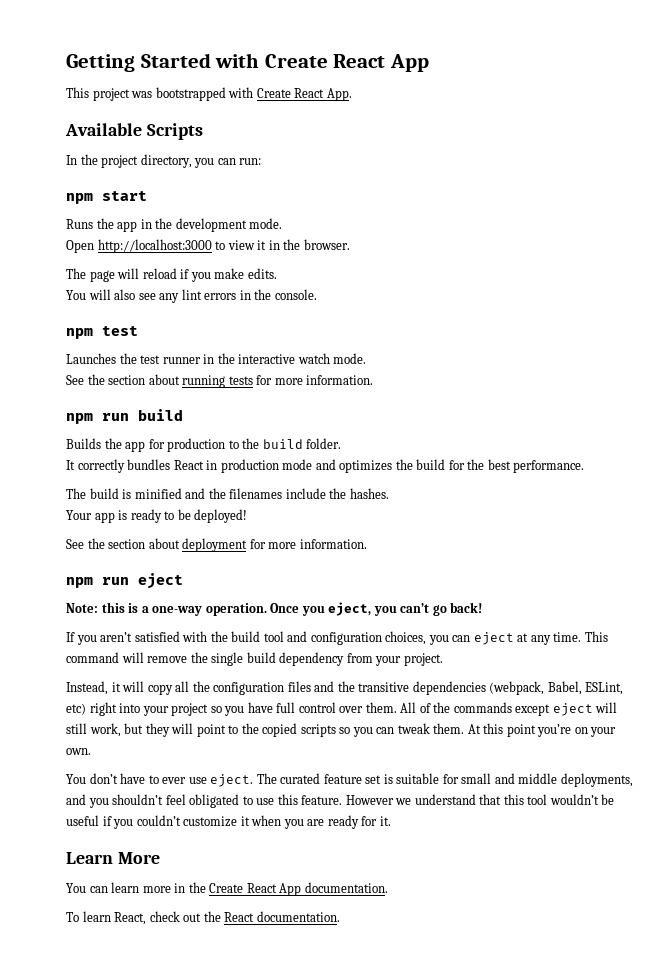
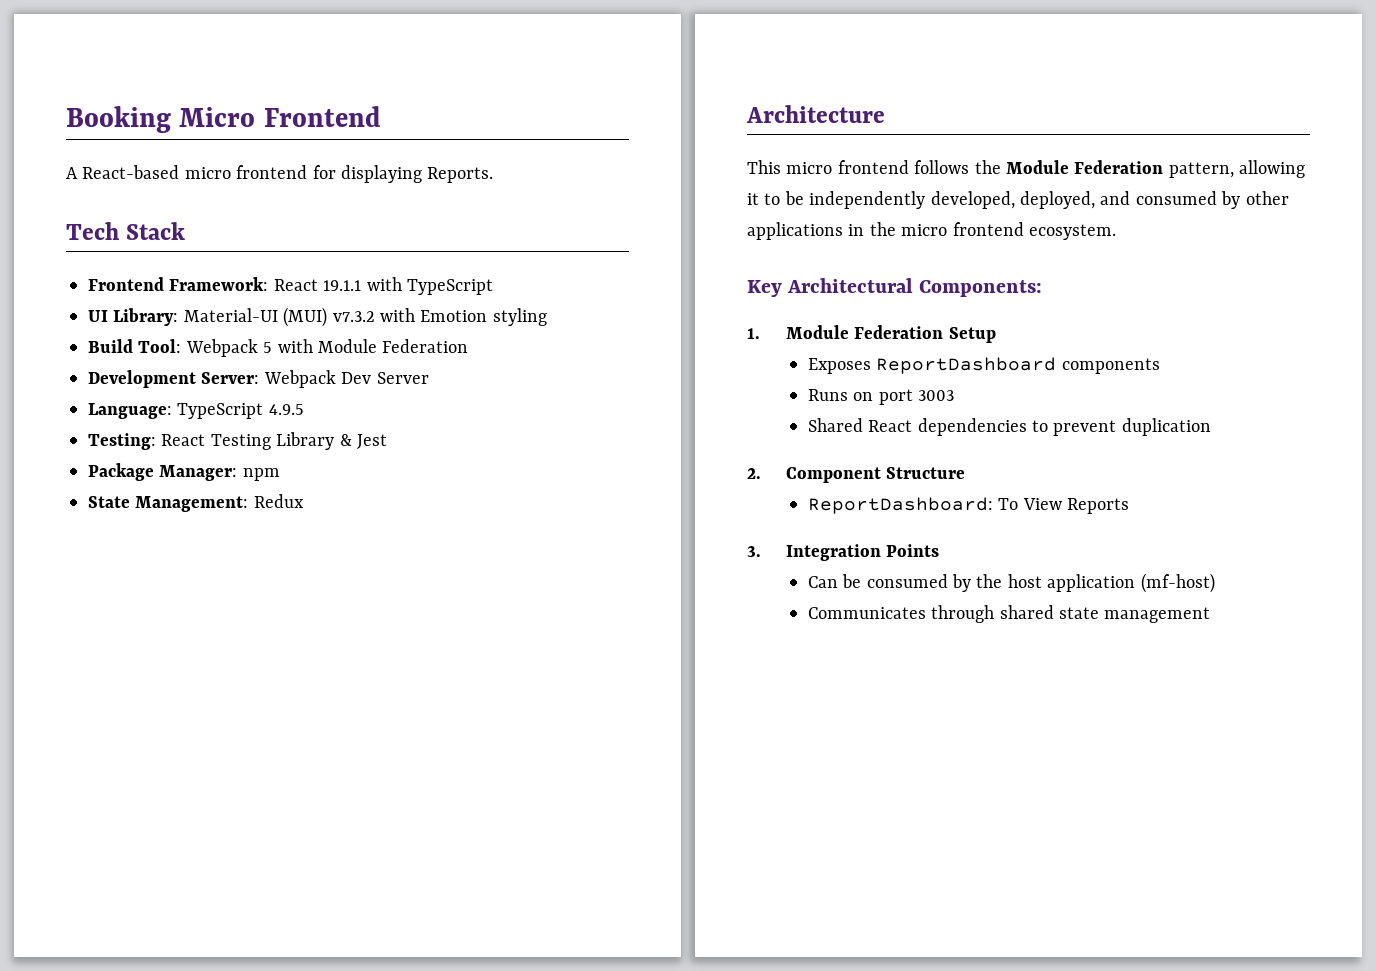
- Getting Started with Create React App
- This project was bootstrapped with Create React App.
- Available Scripts
- In the project directory, you can run:
- npm start
- Runs the app in the development mode.
- Open http://localhost:3000 to view it in the browser.
- The page will reload if you make edits.
- You will also see any lint errors in the console.
- npm test
- Launches the test runner in the interactive watch mode.
- See the section about running tests for more information.
- npm run build
- Builds the app for production to the build folder.
- It correctly bundles React in production mode and optimizes the build for the best performance.
- The build is minified and the filenames include the hashes.
- Your app is ready to be deployed!
- See the section about deployment for more information.
- npm run eject
- Note: this is a one-way operation. Once you eject, you can’t go back!
- If you aren’t satisfied with the build tool and configuration choices, you can eject at any time. This command will remove the single build dependency from your project.
- Instead, it will copy all the configuration files and the transitive dependencies (webpack, Babel, ESLint, etc) right into your project so you have full control over them. All of the commands except eject will still work, but they will point to the copied scripts so you can tweak them. At this point you’re on your own.
- You don’t have to ever use eject. The curated feature set is suitable for small and middle deployments, and you shouldn’t feel obligated to use this feature. However we understand that this tool wouldn’t be useful if you couldn’t customize it when you are ready for it.
- Learn More
- You can learn more in the Create React App documentation.
- To learn React, check out the React documentation.
+ Booking Micro Frontend
+ A React-based micro frontend for displaying Reports.
+ Tech Stack
+ Frontend Framework: React 19.1.1 with TypeScript
+ UI Library: Material-UI (MUI) v7.3.2 with Emotion styling
+ Build Tool: Webpack 5 with Module Federation
+ Development Server: Webpack Dev Server
+ Language: TypeScript 4.9.5
+ Testing: React Testing Library & Jest
+ Package Manager: npm
+ State Management: Redux
+ Architecture
+ This micro frontend follows the Module Federation pattern, allowing it to be independently developed, deployed, and consumed by other applications in the micro frontend ecosystem.
+ Key Architectural Components:
+ 1. Module Federation Setup
+ Exposes ReportDashboard components
+ Runs on port 3003
+ Shared React dependencies to prevent duplication
+ 2. Component Structure
+ ReportDashboard: To View Reports
+ 3. Integration Points
+ Can be consumed by the host application (mf-host)
+ Communicates through shared state management

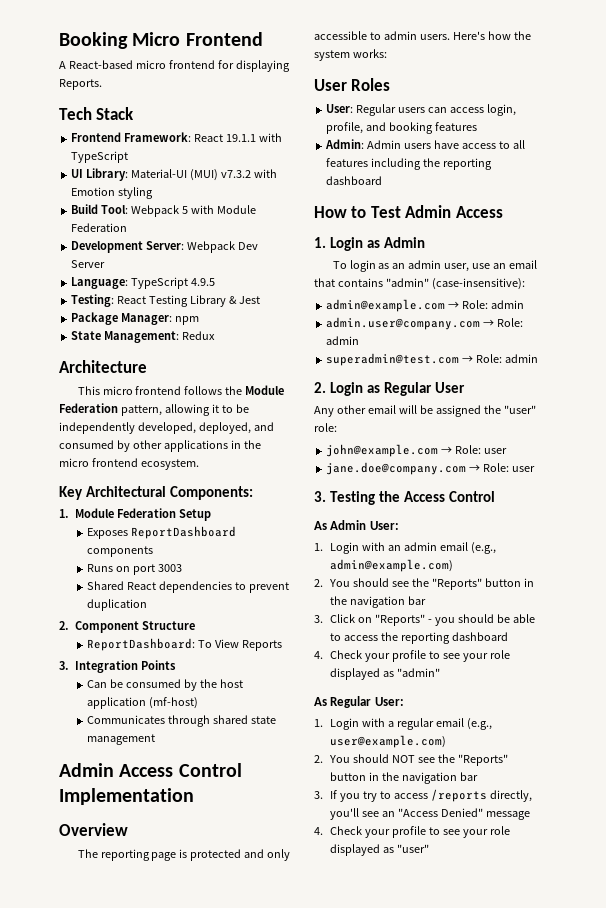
+ Admin Access Control Implementation
+ Overview
+ The reporting page is protected and only accessible to admin users. Here's how the system works:
+ User Roles
+ User: Regular users can access login, profile, and booking features
+ Admin: Admin users have access to all features including the reporting dashboard
+ How to Test Admin Access
+ 1. Login as Admin
+ To login as an admin user, use an email that contains "admin" (case-insensitive):
+ admin@example.com → Role: admin
+ admin.user@company.com → Role: admin
+ superadmin@test.com → Role: admin
+ 2. Login as Regular User
+ Any other email will be assigned the "user" role:
+ john@example.com → Role: user
+ jane.doe@company.com → Role: user
+ 3. Testing the Access Control
+ As Admin User:
+ 1. Login with an admin email (e.g., admin@example.com)
+ 2. You should see the "Reports" button in the navigation bar
+ 3. Click on "Reports" - you should be able to access the reporting dashboard
+ 4. Check your profile to see your role displayed as "admin"
+ As Regular User:
+ 1. Login with a regular email (e.g., user@example.com)
+ 2. You should NOT see the "Reports" button in the navigation bar
+ 3. If you try to access /reports directly, you'll see an "Access Denied" message
+ 4. Check your profile to see your role displayed as "user"

